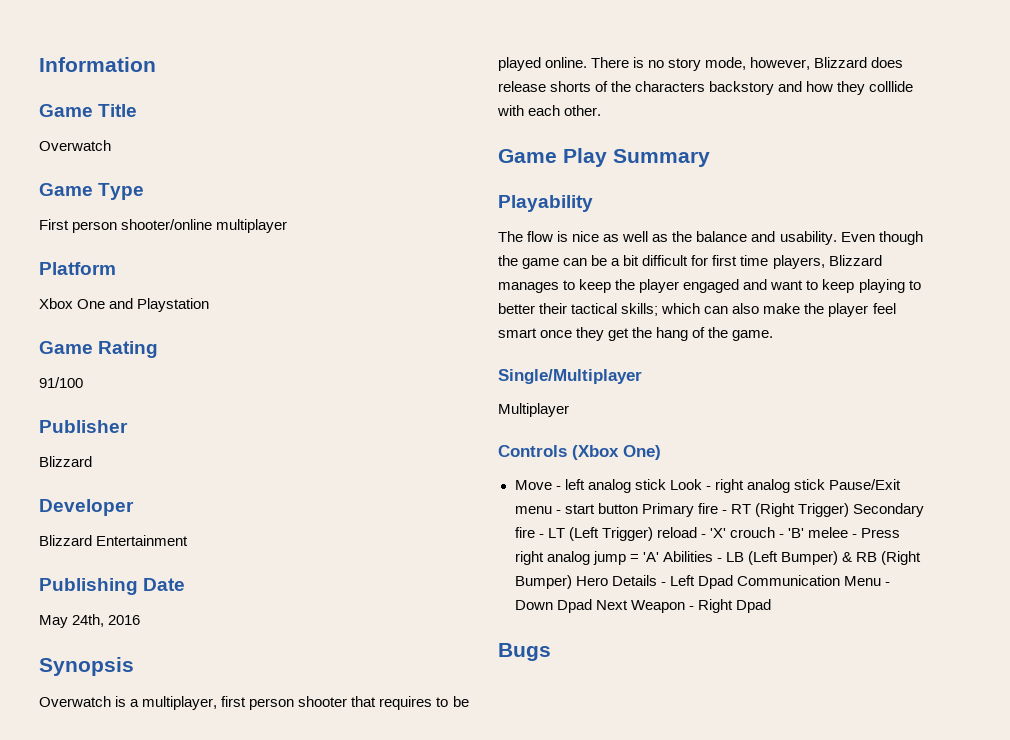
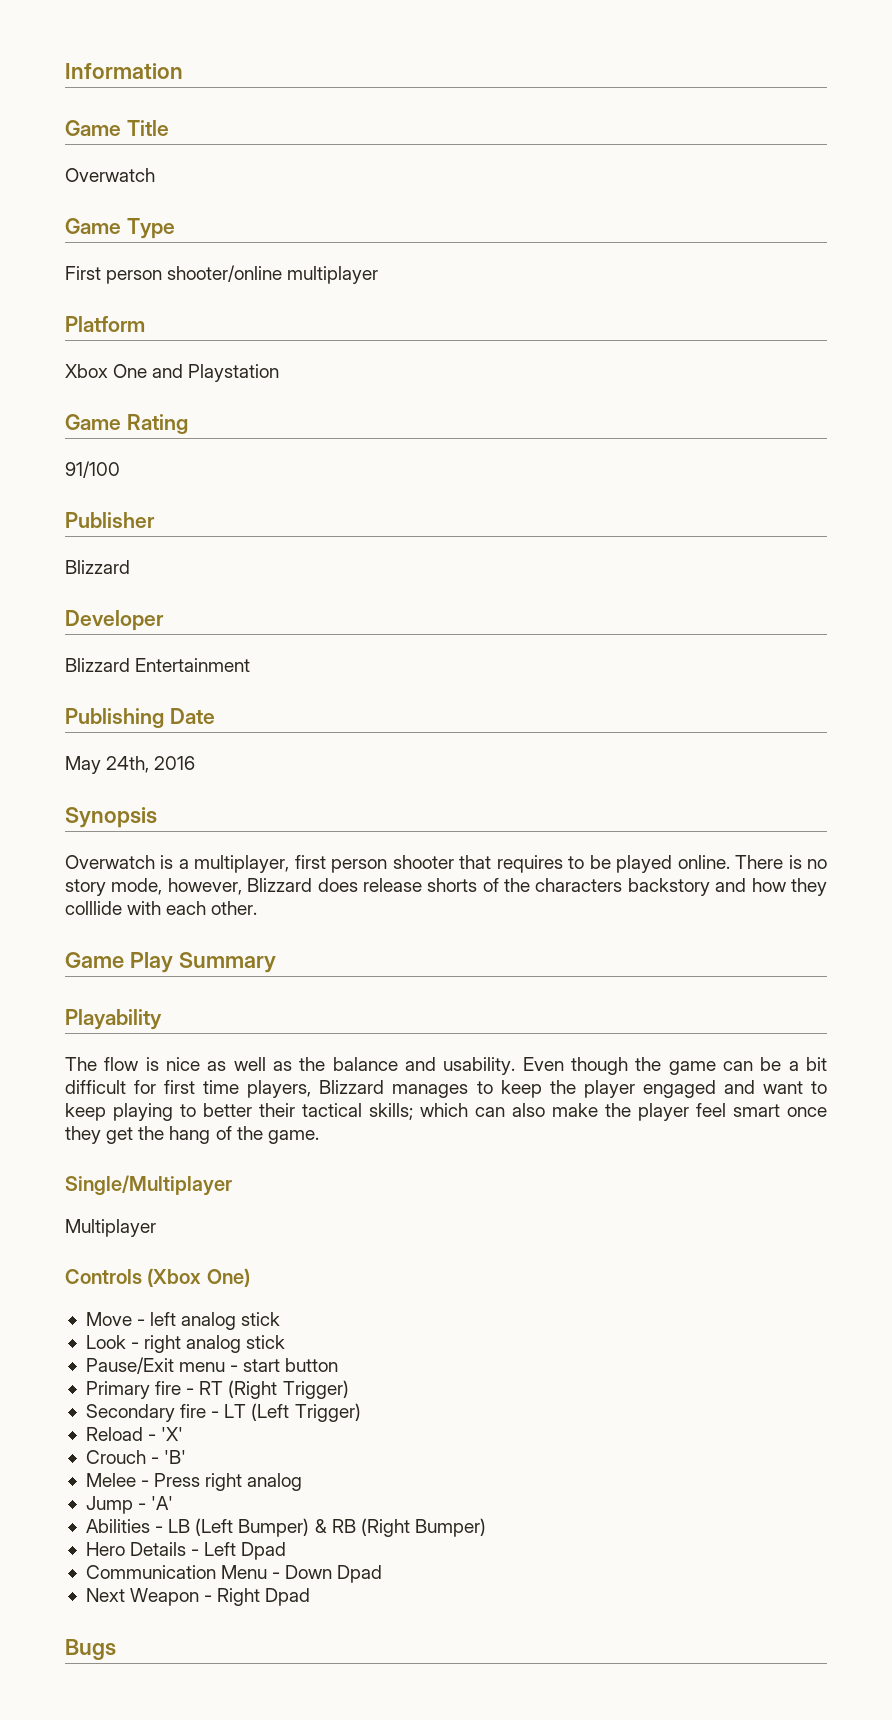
- Move - left analog stick Look - right analog stick Pause/Exit menu - start button Primary fire - RT (Right Trigger) Secondary fire - LT (Left Trigger) reload - 'X' crouch - 'B' melee - Press right analog jump = 'A' Abilities - LB (Left Bumper) & RB (Right Bumper) Hero Details - Left Dpad Communication Menu - Down Dpad Next Weapon - Right Dpad
+ Move - left analog stick
+ Look - right analog stick
+ Pause/Exit menu - start button
+ Primary fire - RT (Right Trigger)
+ Secondary fire - LT (Left Trigger)
+ Reload - 'X'
+ Crouch - 'B'
+ Melee - Press right analog
+ Jump - 'A'
+ Abilities - LB (Left Bumper) & RB (Right Bumper)
+ Hero Details - Left Dpad
+ Communication Menu - Down Dpad
+ Next Weapon - Right Dpad

